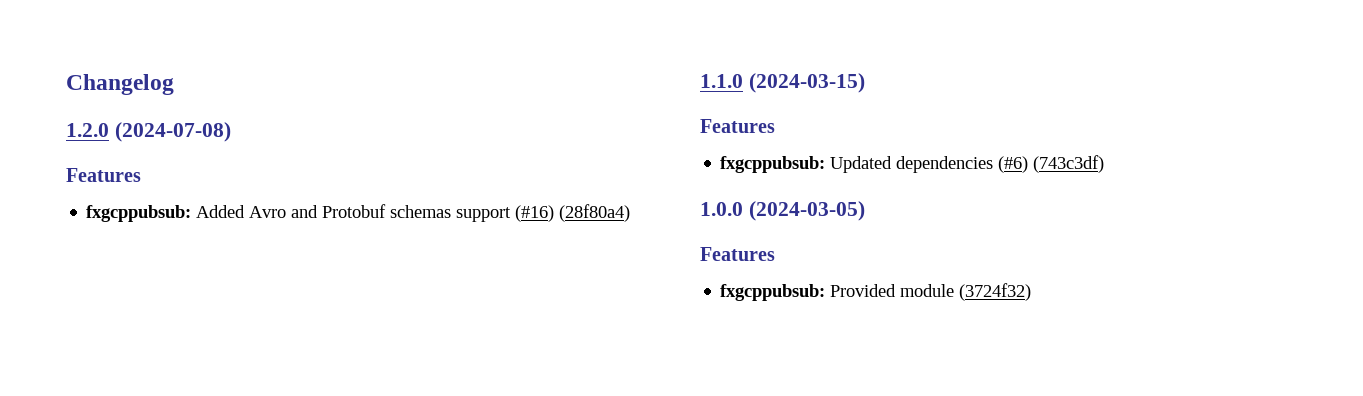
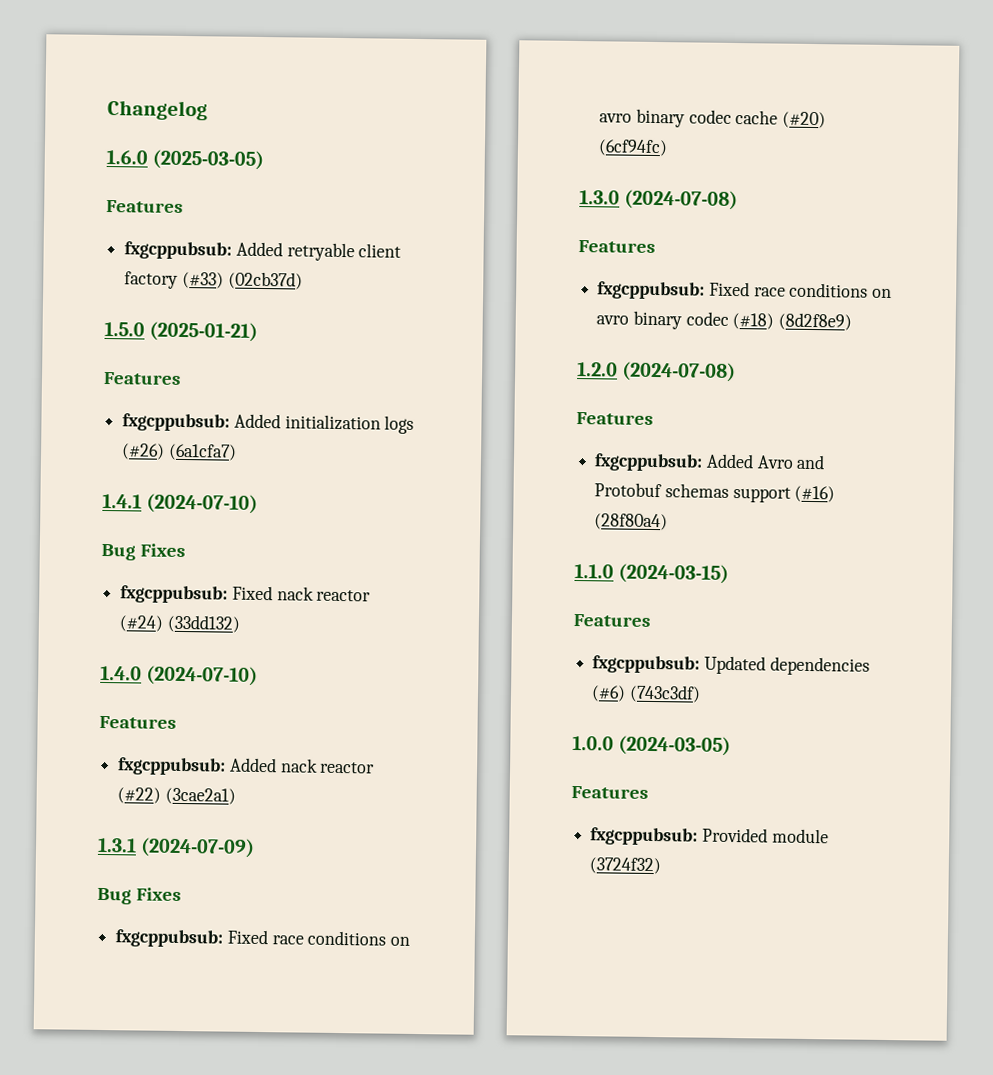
+ 1.6.0 (2025-03-05)
+ Features
+ fxgcppubsub: Added retryable client factory (#33) (02cb37d)
+ 1.5.0 (2025-01-21)
+ Features
+ fxgcppubsub: Added initialization logs (#26) (6a1cfa7)
+ 1.4.1 (2024-07-10)
+ Bug Fixes
+ fxgcppubsub: Fixed nack reactor (#24) (33dd132)
+ 1.4.0 (2024-07-10)
+ Features
+ fxgcppubsub: Added nack reactor (#22) (3cae2a1)
+ 1.3.1 (2024-07-09)
+ Bug Fixes
+ fxgcppubsub: Fixed race conditions on avro binary codec cache (#20) (6cf94fc)
+ 1.3.0 (2024-07-08)
+ Features
+ fxgcppubsub: Fixed race conditions on avro binary codec (#18) (8d2f8e9)

